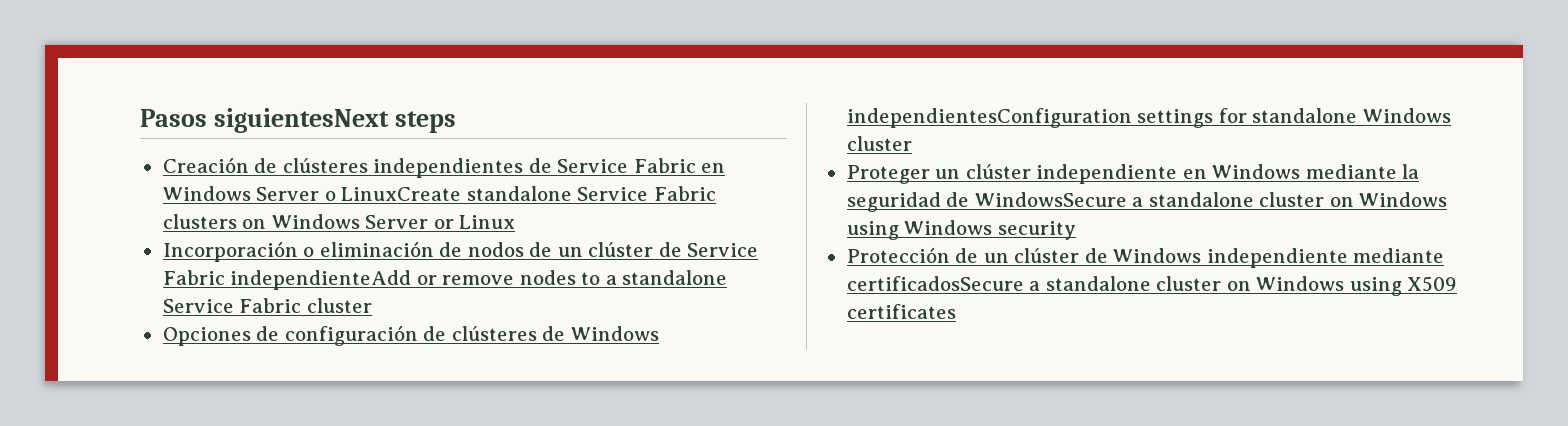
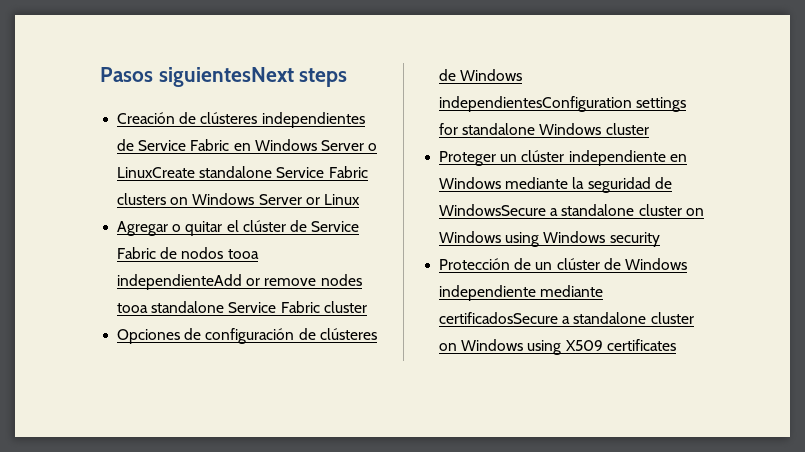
- Incorporación o eliminación de nodos de un clúster de Service Fabric independienteAdd or remove nodes to a standalone Service Fabric cluster
+ Agregar o quitar el clúster de Service Fabric de nodos tooa independienteAdd or remove nodes tooa standalone Service Fabric cluster

